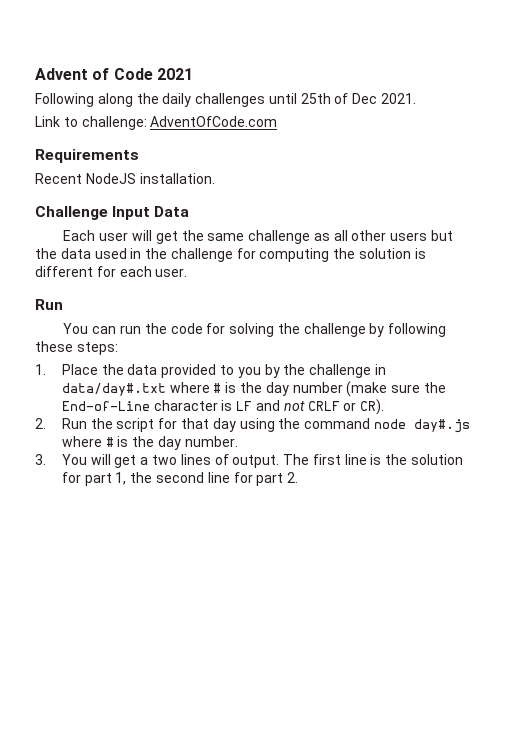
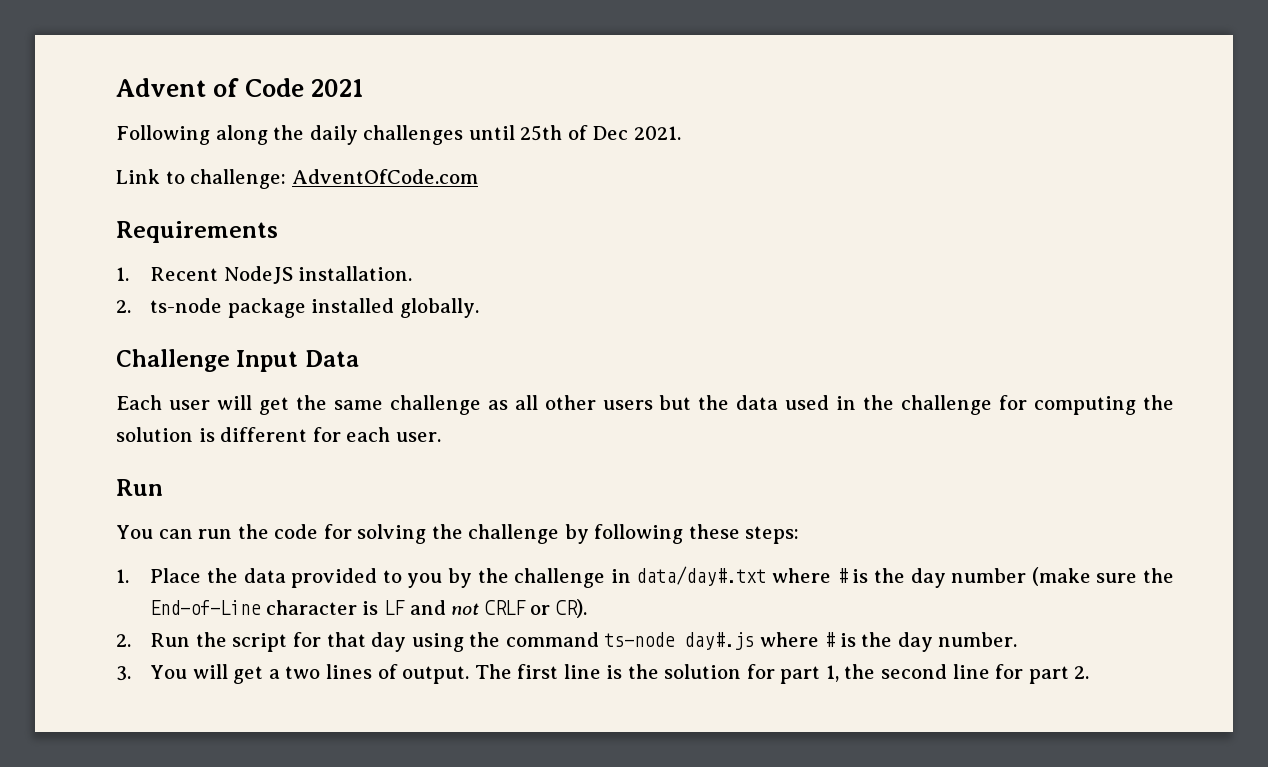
- Recent NodeJS installation.
+ 1. Recent NodeJS installation.
+ 2. ts-node package installed globally.
- 2. Run the script for that day using the command node day#.js where # is the day number.
+ 2. Run the script for that day using the command ts-node day#.js where # is the day number.

